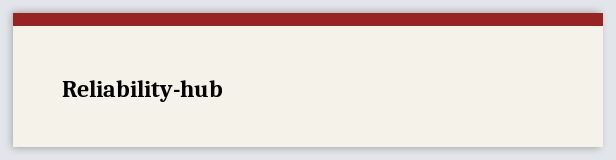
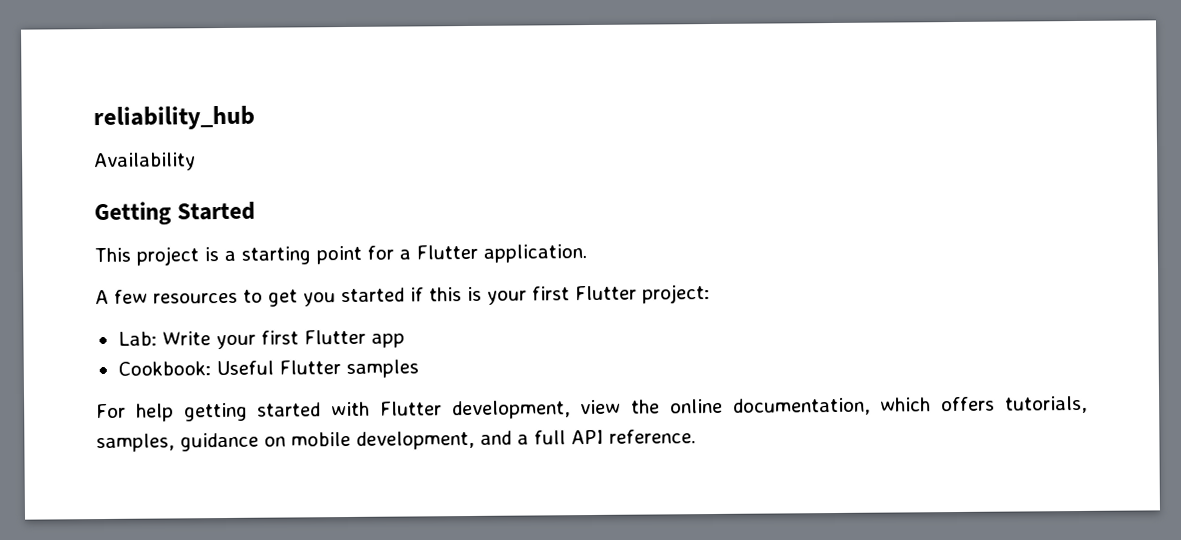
- Reliability-hub
+ reliability_hub
+ Availability
+ Getting Started
+ This project is a starting point for a Flutter application.
+ A few resources to get you started if this is your first Flutter project:
+ Lab: Write your first Flutter app
+ Cookbook: Useful Flutter samples
+ For help getting started with Flutter development, view the online documentation, which offers tutorials, samples, guidance on mobile development, and a full API reference.

